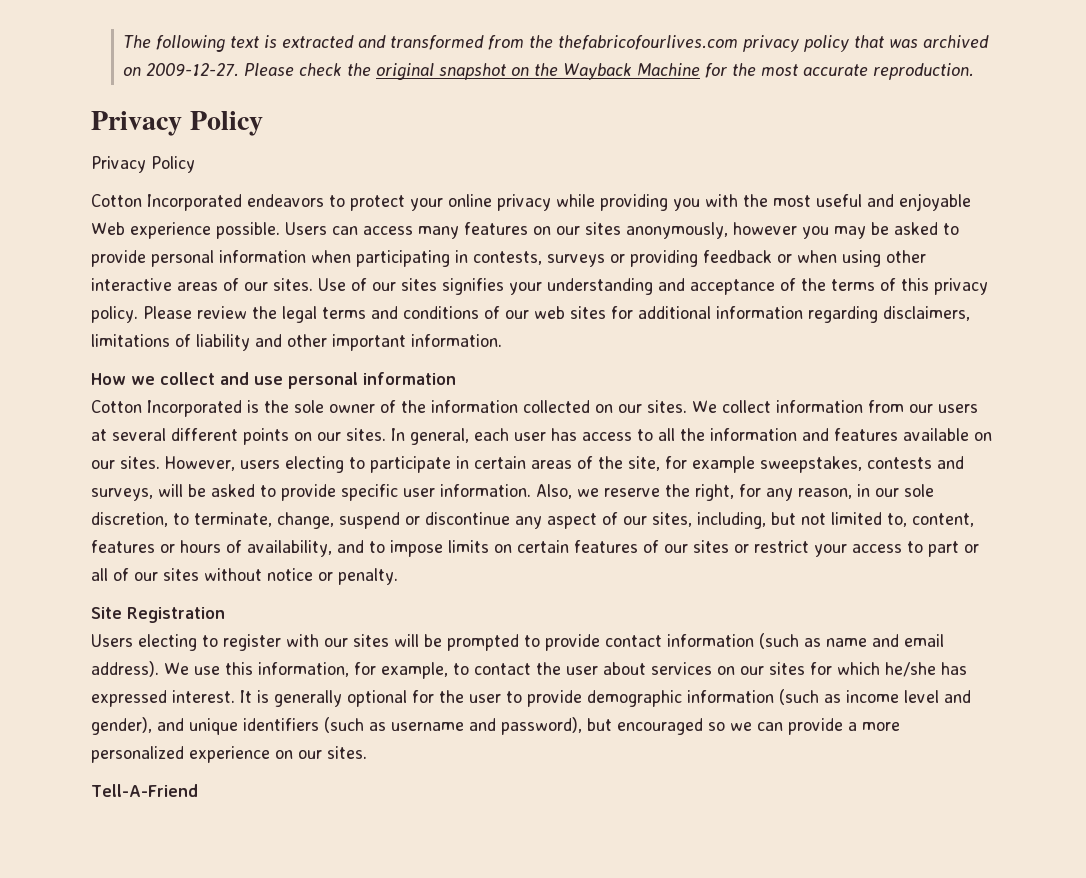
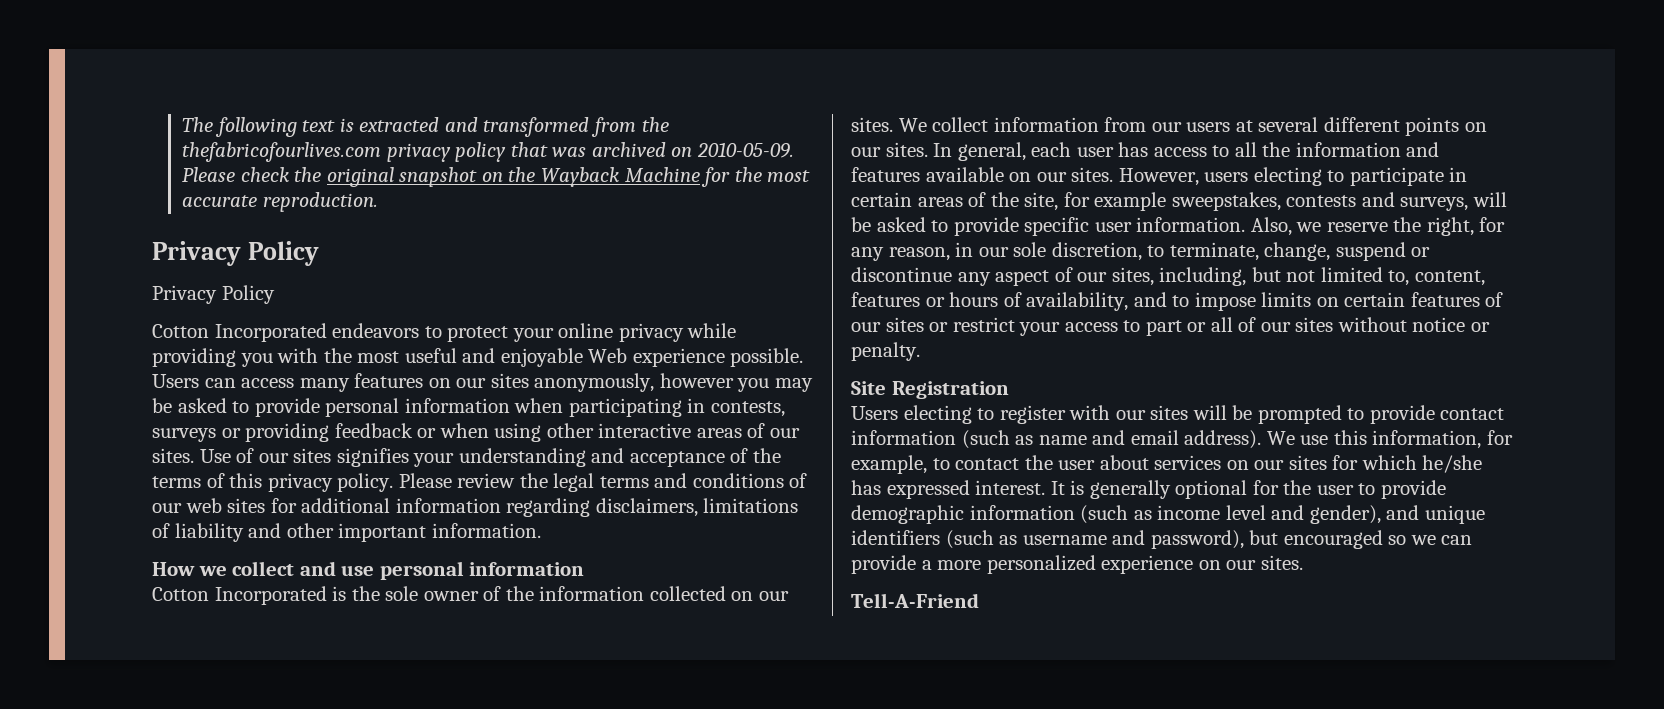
- The following text is extracted and transformed from the thefabricofourlives.com privacy policy that was archived on 2009-12-27.
+ The following text is extracted and transformed from the thefabricofourlives.com privacy policy that was archived on 2010-05-09.

